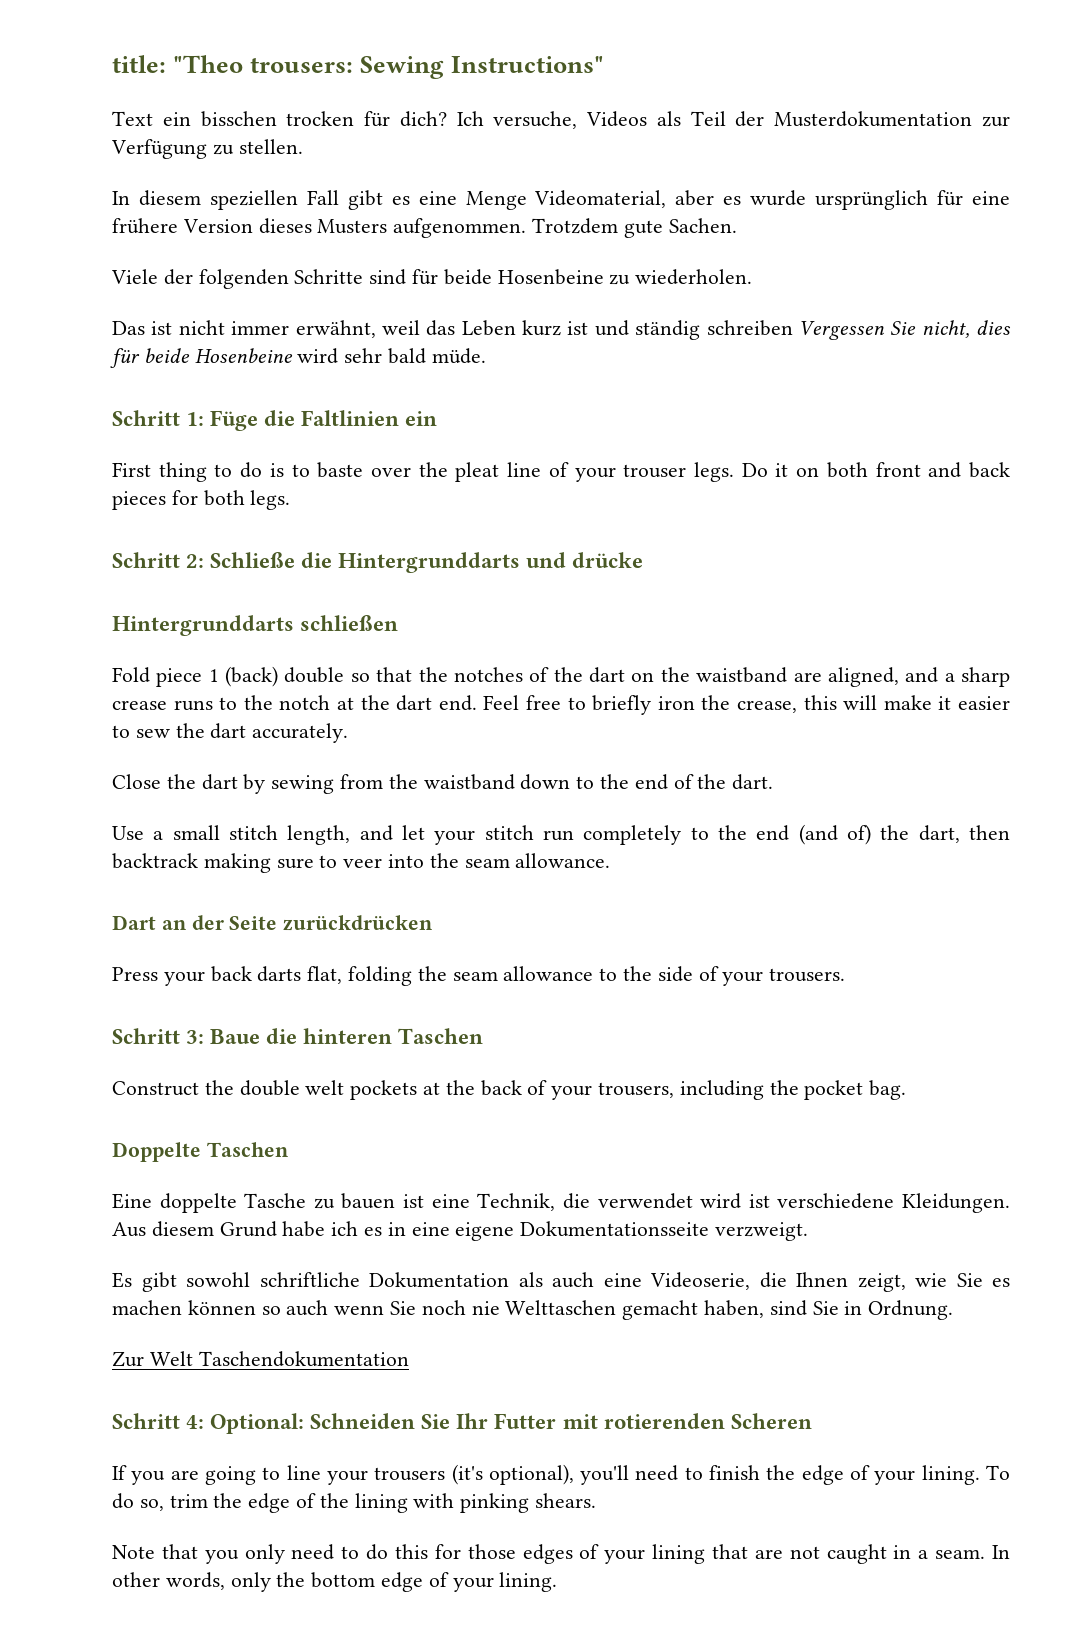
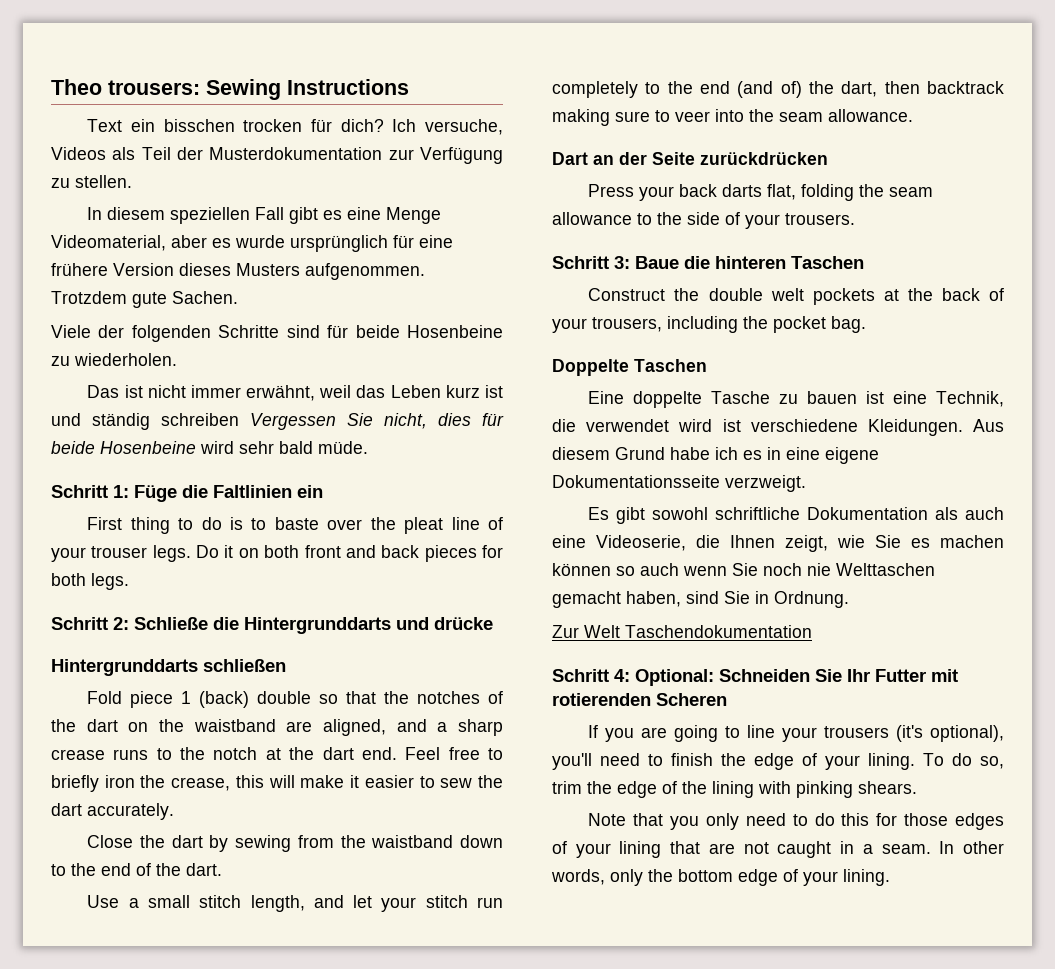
- title: "Theo trousers: Sewing Instructions"
+ Theo trousers: Sewing Instructions

